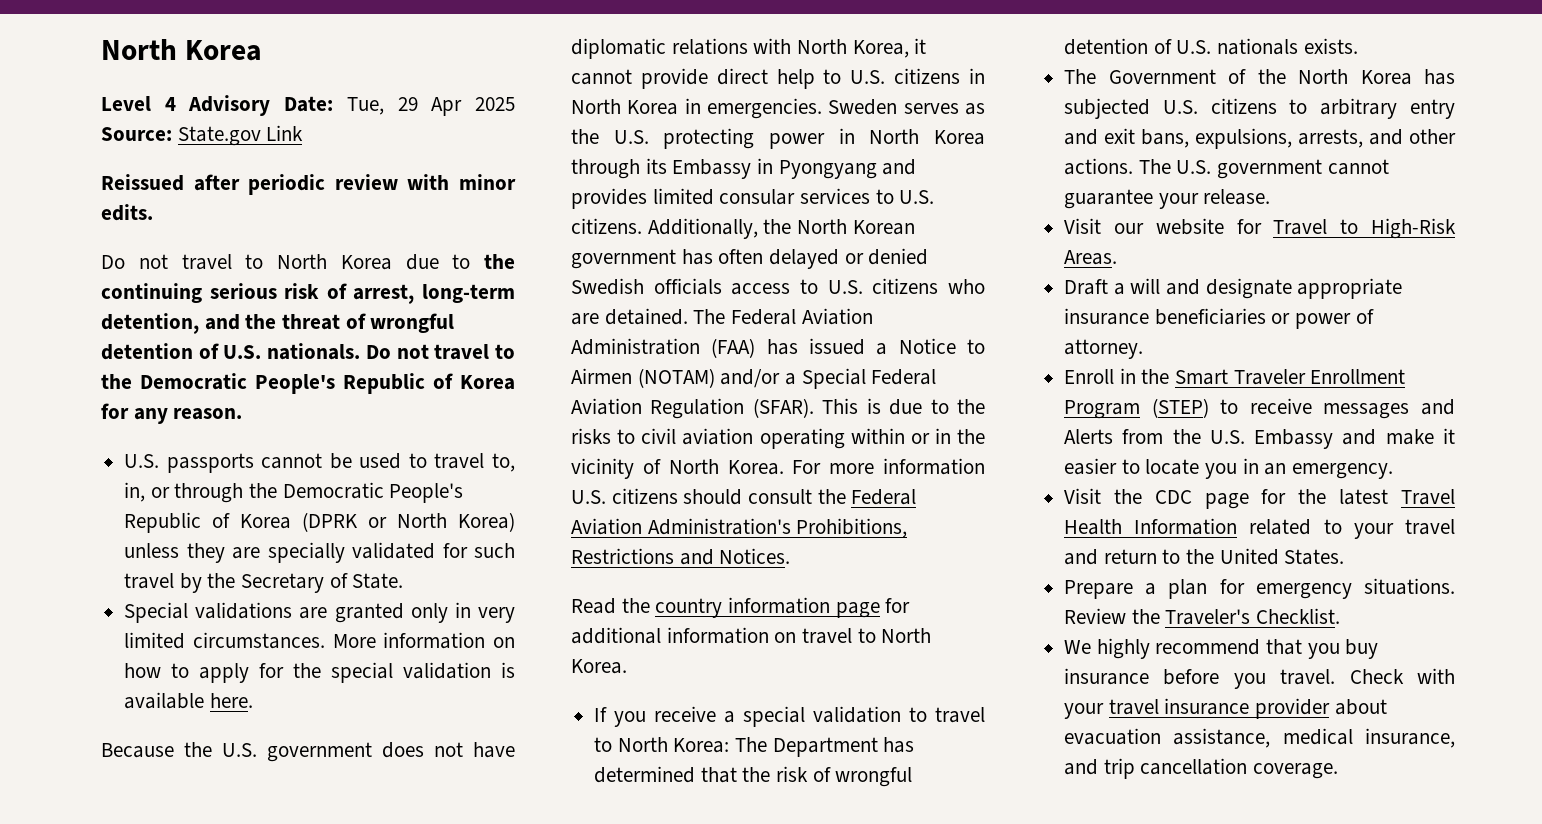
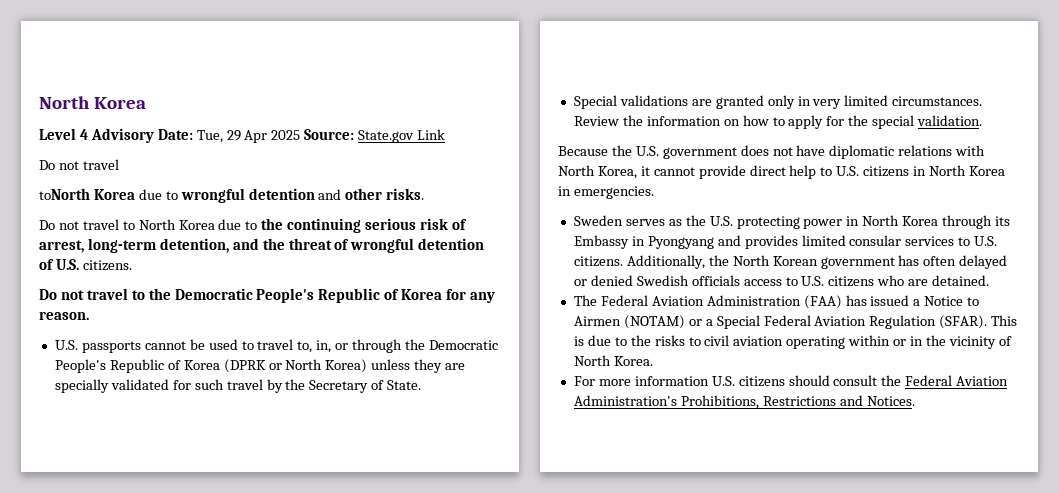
  Level 4 Advisory Date: Tue, 29 Apr 2025 Source: State.gov Link
- Reissued after periodic review with minor edits.
+ Do not travel
+ toNorth Korea due to wrongful detention and other risks.
- Do not travel to North Korea due to the continuing serious risk of arrest, long-term detention, and the threat of wrongful detention of U.S. nationals. Do not travel to the Democratic People's Republic of Korea for any reason.
+ Do not travel to North Korea due to the continuing serious risk of arrest, long-term detention, and the threat of wrongful detention of U.S. citizens.
+ Do not travel to the Democratic People's Republic of Korea for any reason.
- More information on how to apply for the special validation is available here.
+ Review the information on how to apply for the special validation.
- Because the U.S. government does not have diplomatic relations with North Korea, it cannot provide direct help to U.S. citizens in North Korea in emergencies. Sweden serves as the U.S. protecting power in North Korea through its Embassy in Pyongyang and provides limited consular services to U.S. citizens.
+ Because the U.S. government does not have diplomatic relations with North Korea, it cannot provide direct help to U.S. citizens in North Korea in emergencies.
+ Sweden serves as the U.S. protecting power in North Korea through its Embassy in Pyongyang and provides limited consular services to U.S. citizens.
- Additionally, the North Korean government has often delayed or denied Swedish officials access to U.S. citizens who are detained. The Federal Aviation Administration (FAA) has issued a Notice to Airmen (NOTAM) and/or a Special Federal Aviation Regulation (SFAR).
+ Additionally, the North Korean government has often delayed or denied Swedish officials access to U.S. citizens who are detained.
+ The Federal Aviation Administration (FAA) has issued a Notice to Airmen (NOTAM) or a Special Federal Aviation Regulation (SFAR).
- This is due to the risks to civil aviation operating within or in the vicinity of North Korea. For more information U.S. citizens should consult the Federal Aviation Administration's Prohibitions, Restrictions and Notices.
+ This is due to the risks to civil aviation operating within or in the vicinity of North Korea.
+ For more information U.S. citizens should consult the Federal Aviation Administration's Prohibitions, Restrictions and Notices.
- Read the country information page for additional information on travel to North Korea.
- If you receive a special validation to travel to North Korea: The Department has determined that the risk of wrongful detention of U.S. nationals exists.
- The Government of the North Korea has subjected U.S. citizens to arbitrary entry and exit bans, expulsions, arrests, and other actions. The U.S. government cannot guarantee your release.
- Visit our website for Travel to High-Risk Areas.
- Draft a will and designate appropriate insurance beneficiaries or power of attorney.
- Enroll in the Smart Traveler Enrollment Program (STEP) to receive messages and Alerts from the U.S. Embassy and make it easier to locate you in an emergency.
- Visit the CDC page for the latest Travel Health Information related to your travel and return to the United States.
- Prepare a plan for emergency situations. Review the Traveler's Checklist.
- We highly recommend that you buy insurance before you travel. Check with your travel insurance provider about evacuation assistance, medical insurance, and trip cancellation coverage.

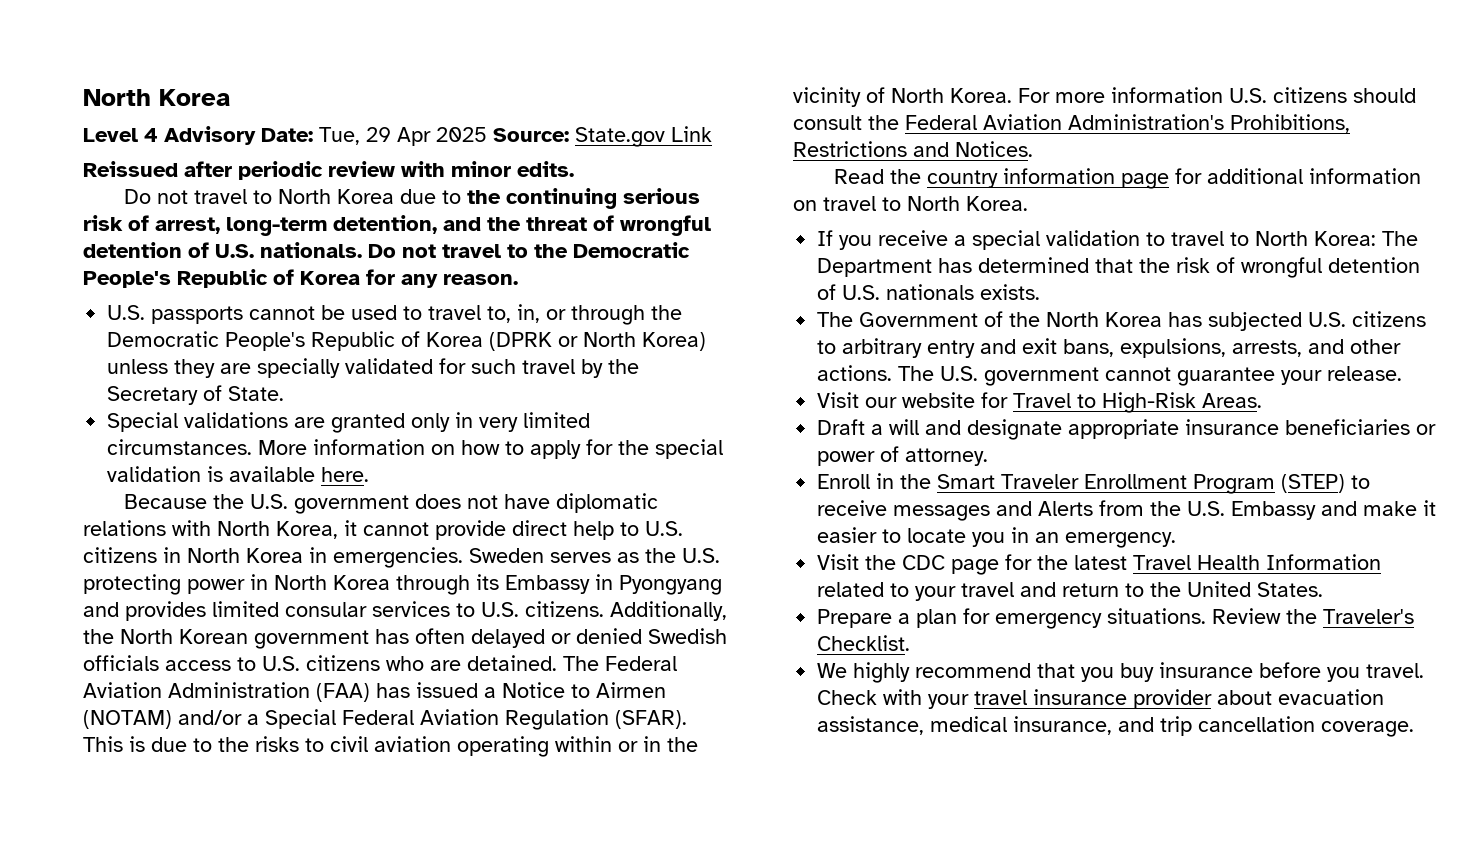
  Level 4 Advisory Date: Tue, 29 Apr 2025 Source: State.gov Link
- Do not travel
- toNorth Korea due to wrongful detention and other risks.
+ Reissued after periodic review with minor edits.
- Do not travel to North Korea due to the continuing serious risk of arrest, long-term detention, and the threat of wrongful detention of U.S. citizens.
- Do not travel to the Democratic People's Republic of Korea for any reason.
+ Do not travel to North Korea due to the continuing serious risk of arrest, long-term detention, and the threat of wrongful detention of U.S. nationals. Do not travel to the Democratic People's Republic of Korea for any reason.
- Review the information on how to apply for the special validation.
+ More information on how to apply for the special validation is available here.
- Because the U.S. government does not have diplomatic relations with North Korea, it cannot provide direct help to U.S. citizens in North Korea in emergencies.
- Sweden serves as the U.S. protecting power in North Korea through its Embassy in Pyongyang and provides limited consular services to U.S. citizens.
+ Because the U.S. government does not have diplomatic relations with North Korea, it cannot provide direct help to U.S. citizens in North Korea in emergencies. Sweden serves as the U.S. protecting power in North Korea through its Embassy in Pyongyang and provides limited consular services to U.S. citizens.
- Additionally, the North Korean government has often delayed or denied Swedish officials access to U.S. citizens who are detained.
- The Federal Aviation Administration (FAA) has issued a Notice to Airmen (NOTAM) or a Special Federal Aviation Regulation (SFAR).
+ Additionally, the North Korean government has often delayed or denied Swedish officials access to U.S. citizens who are detained. The Federal Aviation Administration (FAA) has issued a Notice to Airmen (NOTAM) and/or a Special Federal Aviation Regulation (SFAR).
- This is due to the risks to civil aviation operating within or in the vicinity of North Korea.
- For more information U.S. citizens should consult the Federal Aviation Administration's Prohibitions, Restrictions and Notices.
+ This is due to the risks to civil aviation operating within or in the vicinity of North Korea. For more information U.S. citizens should consult the Federal Aviation Administration's Prohibitions, Restrictions and Notices.
+ Read the country information page for additional information on travel to North Korea.
+ If you receive a special validation to travel to North Korea: The Department has determined that the risk of wrongful detention of U.S. nationals exists.
+ The Government of the North Korea has subjected U.S. citizens to arbitrary entry and exit bans, expulsions, arrests, and other actions. The U.S. government cannot guarantee your release.
+ Visit our website for Travel to High-Risk Areas.
+ Draft a will and designate appropriate insurance beneficiaries or power of attorney.
+ Enroll in the Smart Traveler Enrollment Program (STEP) to receive messages and Alerts from the U.S. Embassy and make it easier to locate you in an emergency.
+ Visit the CDC page for the latest Travel Health Information related to your travel and return to the United States.
+ Prepare a plan for emergency situations. Review the Traveler's Checklist.
+ We highly recommend that you buy insurance before you travel. Check with your travel insurance provider about evacuation assistance, medical insurance, and trip cancellation coverage.

